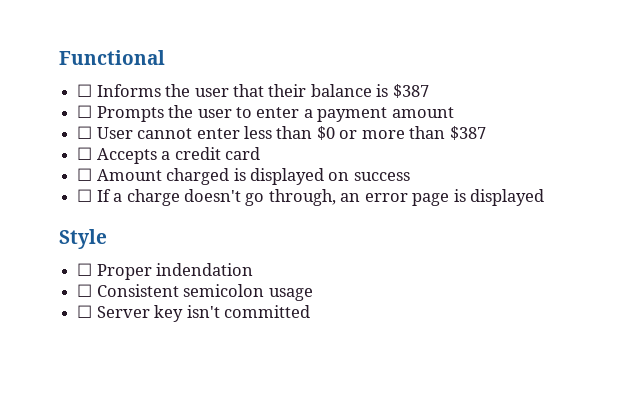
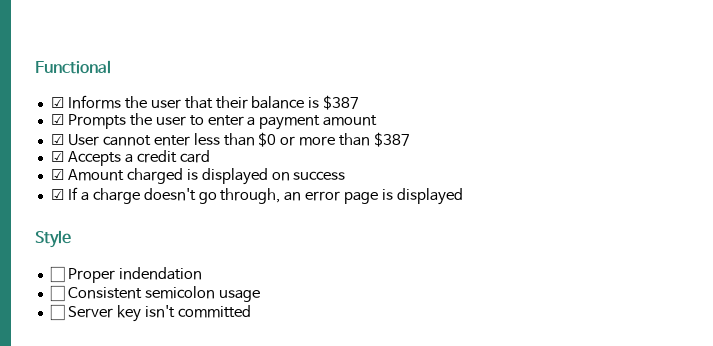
- ☐ Informs the user that their balance is $387
+ ☑ Informs the user that their balance is $387
- ☐ Prompts the user to enter a payment amount
+ ☑ Prompts the user to enter a payment amount
- ☐ User cannot enter less than $0 or more than $387
+ ☑ User cannot enter less than $0 or more than $387
- ☐ Accepts a credit card
+ ☑ Accepts a credit card
- ☐ Amount charged is displayed on success
+ ☑ Amount charged is displayed on success
- ☐ If a charge doesn't go through, an error page is displayed
+ ☑ If a charge doesn't go through, an error page is displayed

